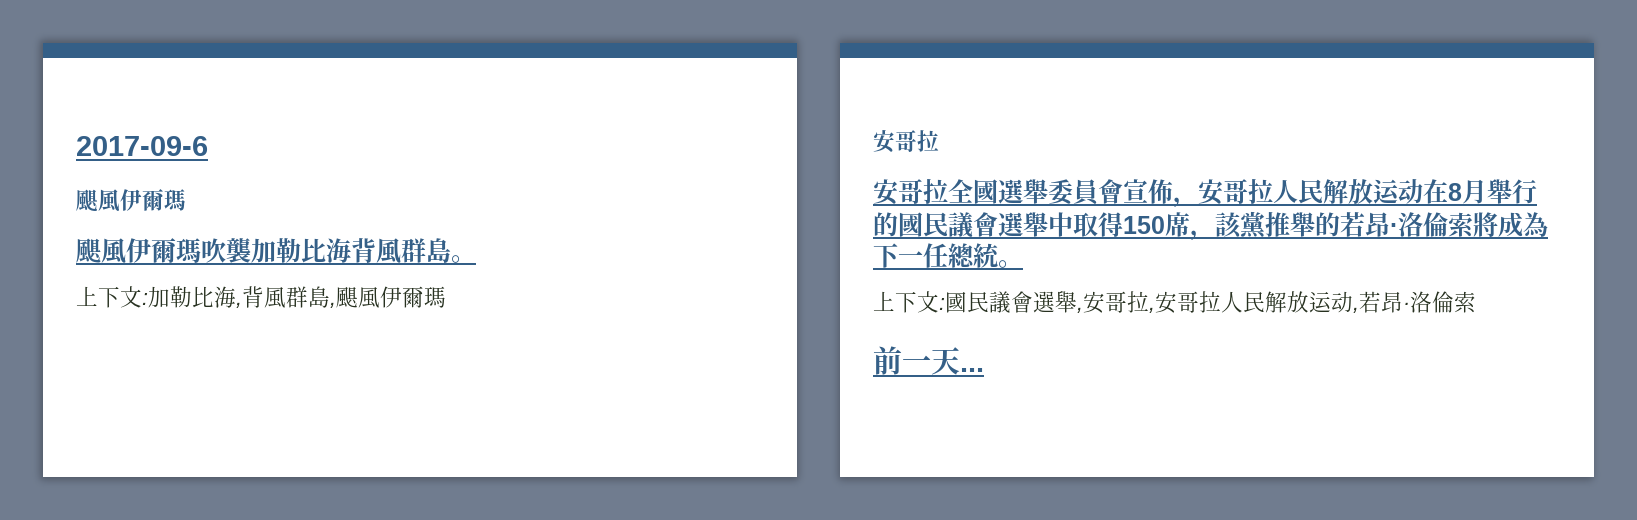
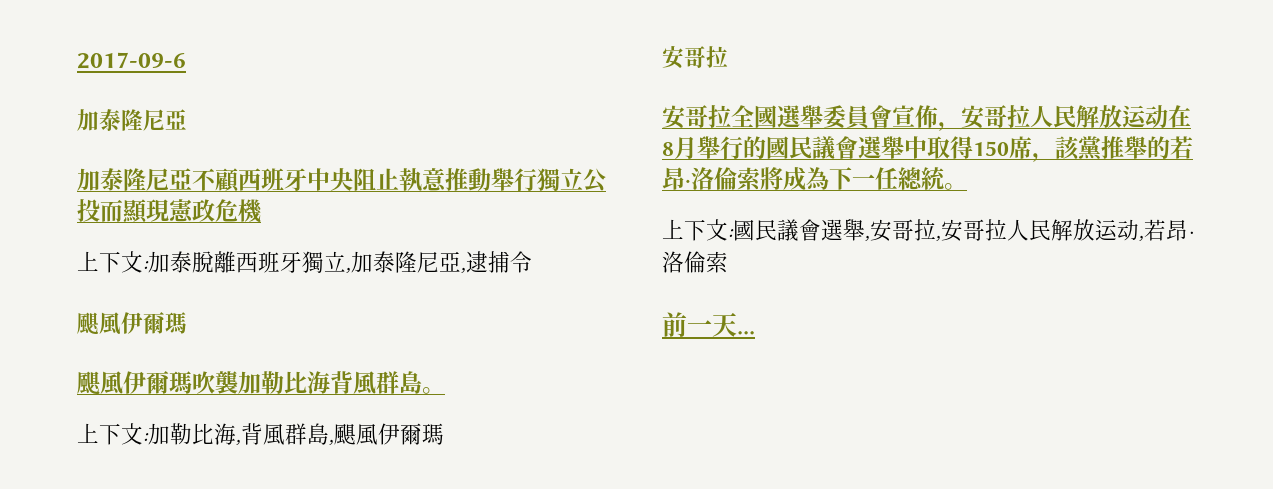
  2017-09-6
+ 加泰隆尼亞
+ 加泰隆尼亞不顧西班牙中央阻止執意推動舉行獨立公投而顯現憲政危機
+ 上下文:加泰脫離西班牙獨立,加泰隆尼亞,逮捕令

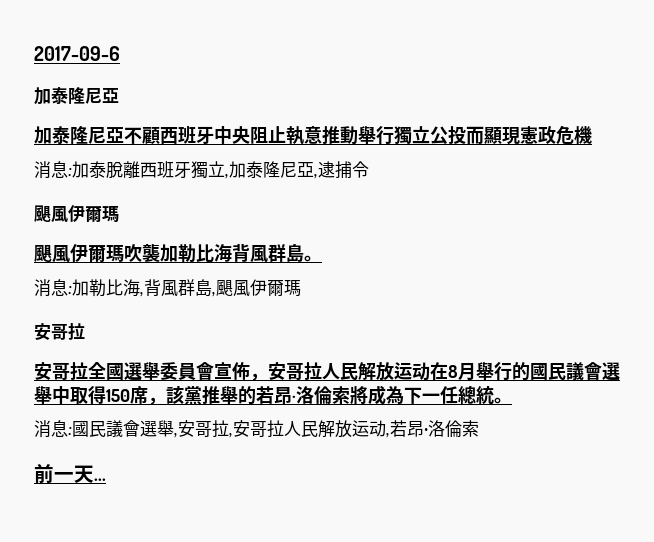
- 上下文:加泰脫離西班牙獨立,加泰隆尼亞,逮捕令
+ 消息:加泰脫離西班牙獨立,加泰隆尼亞,逮捕令
- 上下文:加勒比海,背風群島,颶風伊爾瑪
+ 消息:加勒比海,背風群島,颶風伊爾瑪
- 上下文:國民議會選舉,安哥拉,安哥拉人民解放运动,若昂·洛倫索
+ 消息:國民議會選舉,安哥拉,安哥拉人民解放运动,若昂·洛倫索

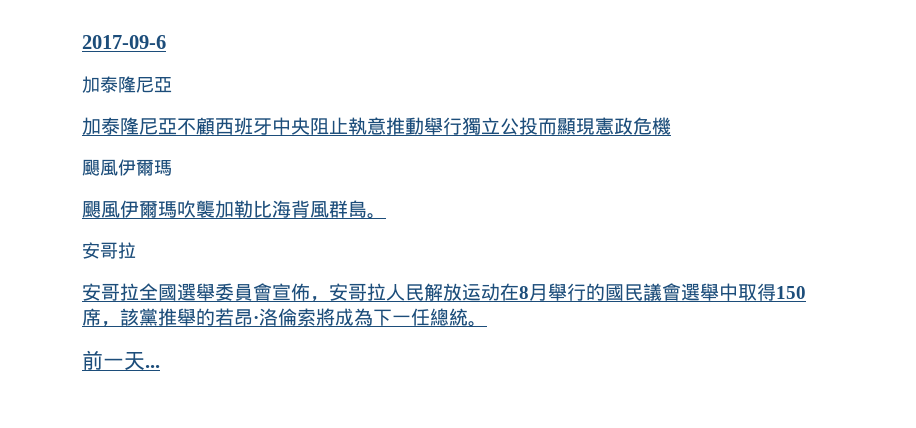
- 消息:加泰脫離西班牙獨立,加泰隆尼亞,逮捕令
- 消息:加勒比海,背風群島,颶風伊爾瑪
- 消息:國民議會選舉,安哥拉,安哥拉人民解放运动,若昂·洛倫索

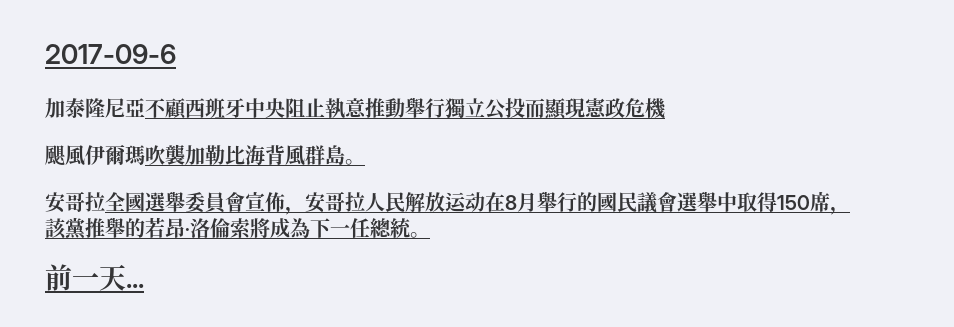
  2017-09-6
- 加泰隆尼亞
  加泰隆尼亞不顧西班牙中央阻止執意推動舉行獨立公投而顯現憲政危機
- 颶風伊爾瑪
  颶風伊爾瑪吹襲加勒比海背風群島。
- 安哥拉

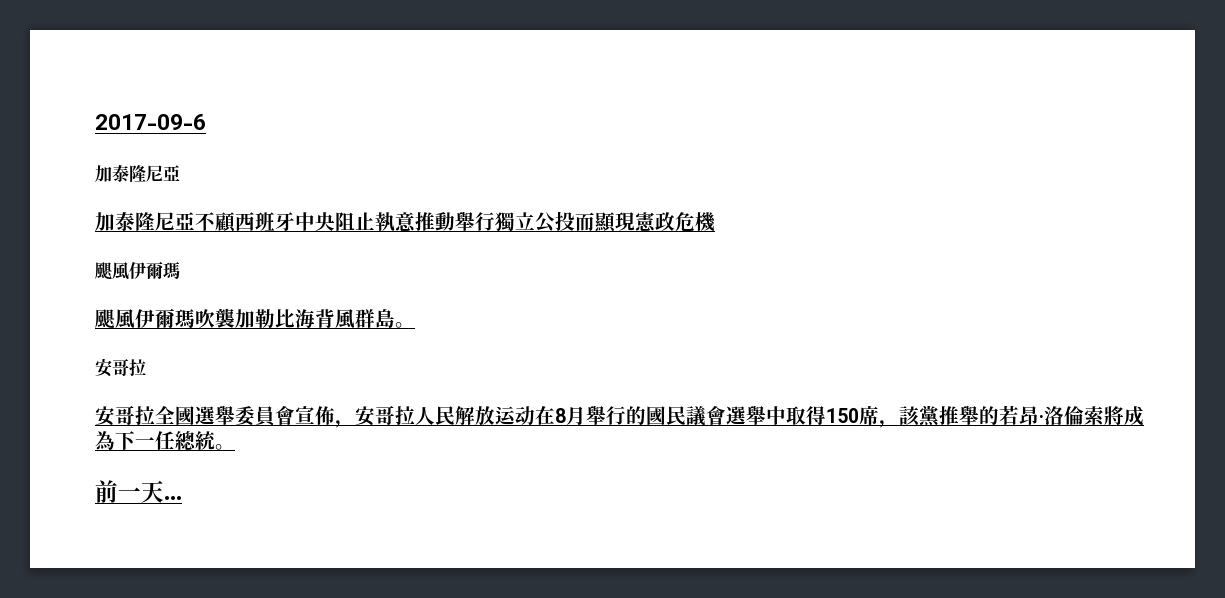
  2017-09-6
+ 加泰隆尼亞
  加泰隆尼亞不顧西班牙中央阻止執意推動舉行獨立公投而顯現憲政危機
+ 颶風伊爾瑪
  颶風伊爾瑪吹襲加勒比海背風群島。
+ 安哥拉

